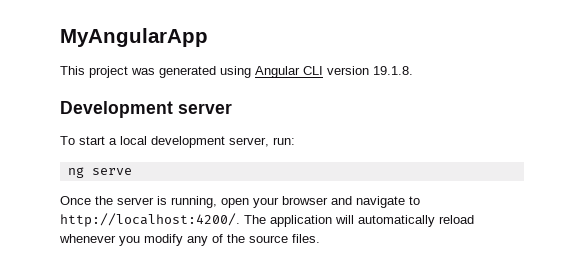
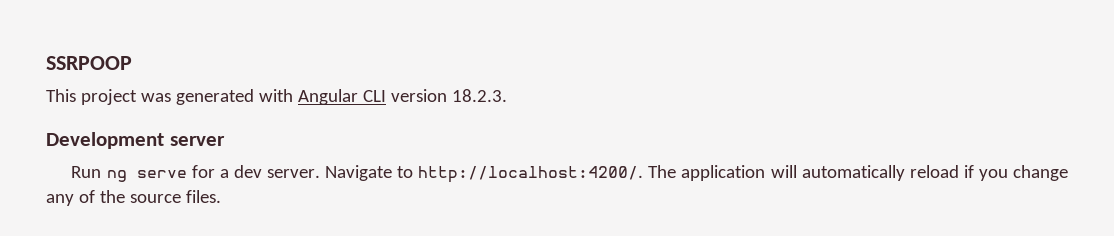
- MyAngularApp
+ SSRPOOP
- This project was generated using Angular CLI version 19.1.8.
+ This project was generated with Angular CLI version 18.2.3.
- To start a local development server, run:
- ng serve
- Once the server is running, open your browser and navigate to http://localhost:4200/.
+ Run ng serve for a dev server. Navigate to http://localhost:4200/.
- The application will automatically reload whenever you modify any of the source files.
+ The application will automatically reload if you change any of the source files.

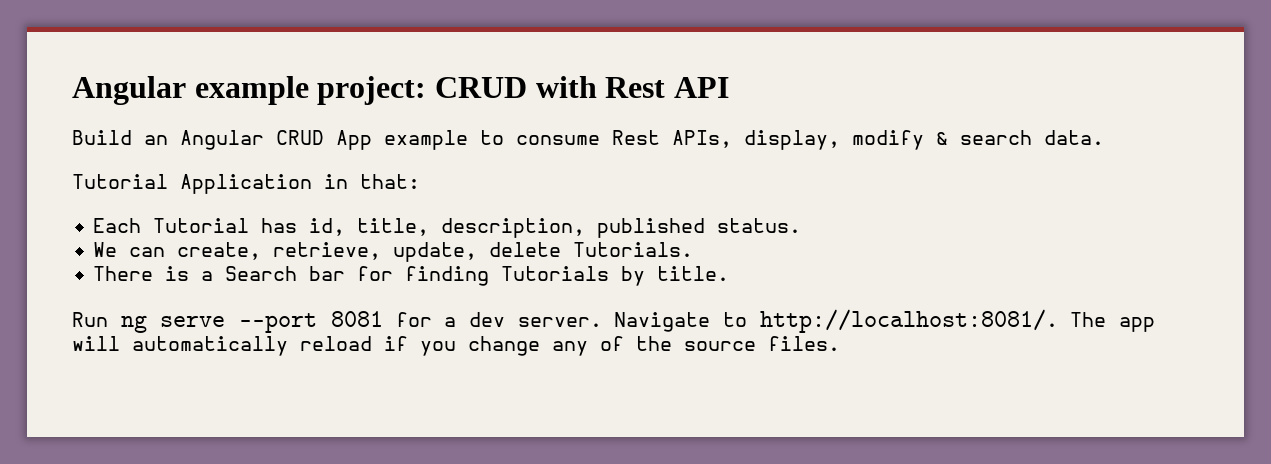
- SSRPOOP
- This project was generated with Angular CLI version 18.2.3.
- Development server
+ Angular example project: CRUD with Rest API
+ Build an Angular CRUD App example to consume Rest APIs, display, modify & search data.
+ Tutorial Application in that:
+ Each Tutorial has id, title, description, published status.
+ We can create, retrieve, update, delete Tutorials.
+ There is a Search bar for finding Tutorials by title.
- Run ng serve for a dev server.
+ Run ng serve --port 8081 for a dev server.
- Navigate to http://localhost:4200/. The application will automatically reload if you change any of the source files.
+ Navigate to http://localhost:8081/. The app will automatically reload if you change any of the source files.

